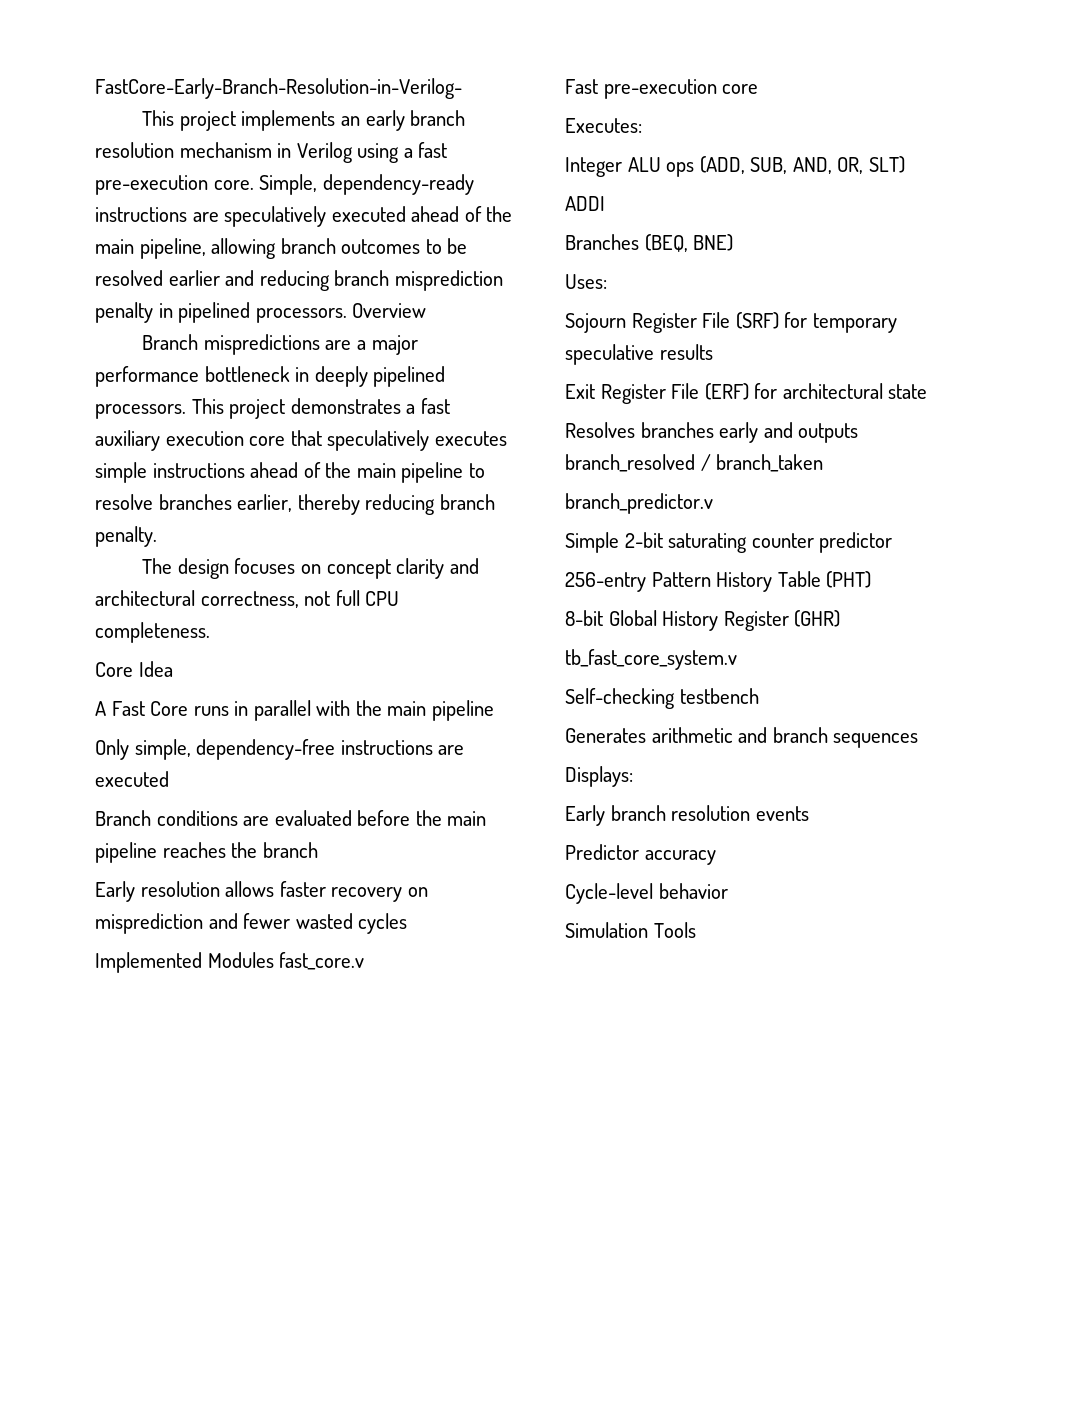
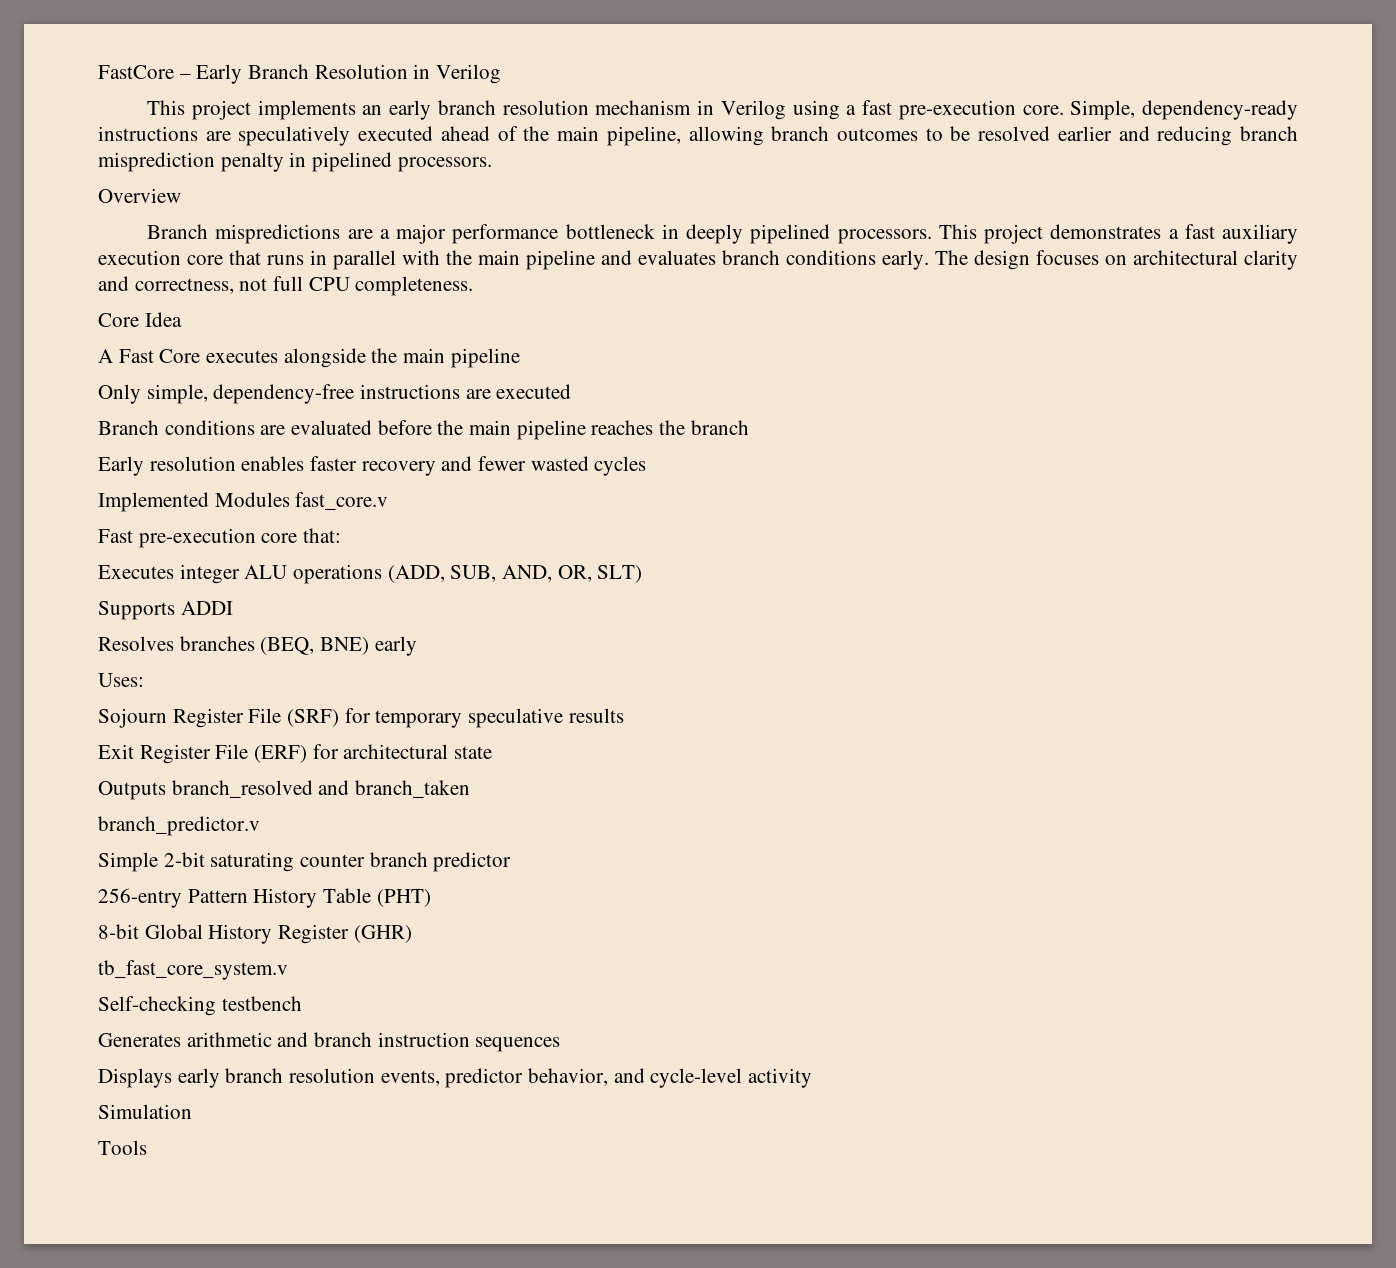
- FastCore-Early-Branch-Resolution-in-Verilog-
+ FastCore – Early Branch Resolution in Verilog
- Simple, dependency-ready instructions are speculatively executed ahead of the main pipeline, allowing branch outcomes to be resolved earlier and reducing branch misprediction penalty in pipelined processors. Overview
+ Simple, dependency-ready instructions are speculatively executed ahead of the main pipeline, allowing branch outcomes to be resolved earlier and reducing branch misprediction penalty in pipelined processors.
+ Overview
- This project demonstrates a fast auxiliary execution core that speculatively executes simple instructions ahead of the main pipeline to resolve branches earlier, thereby reducing branch penalty.
- The design focuses on concept clarity and architectural correctness, not full CPU completeness.
+ This project demonstrates a fast auxiliary execution core that runs in parallel with the main pipeline and evaluates branch conditions early. The design focuses on architectural clarity and correctness, not full CPU completeness.
- A Fast Core runs in parallel with the main pipeline
+ A Fast Core executes alongside the main pipeline
- Early resolution allows faster recovery on misprediction and fewer wasted cycles
+ Early resolution enables faster recovery and fewer wasted cycles
- Fast pre-execution core
- Executes:
- Integer ALU ops (ADD, SUB, AND, OR, SLT)
+ Fast pre-execution core that:
+ Executes integer ALU operations (ADD, SUB, AND, OR, SLT)
- ADDI
+ Supports ADDI
- Branches (BEQ, BNE)
+ Resolves branches (BEQ, BNE) early
- Resolves branches early and outputs branch_resolved / branch_taken
+ Outputs branch_resolved and branch_taken
- Simple 2-bit saturating counter predictor
+ Simple 2-bit saturating counter branch predictor
- Generates arithmetic and branch sequences
+ Generates arithmetic and branch instruction sequences
- Displays:
- Early branch resolution events
- Predictor accuracy
- Cycle-level behavior
+ Displays early branch resolution events, predictor behavior, and cycle-level activity
- Simulation Tools
+ Simulation
+ Tools

